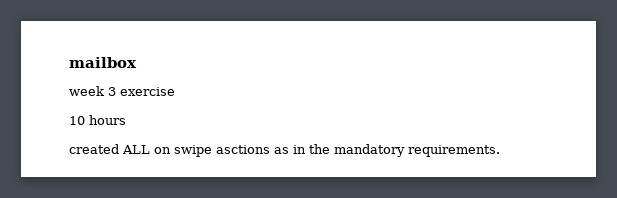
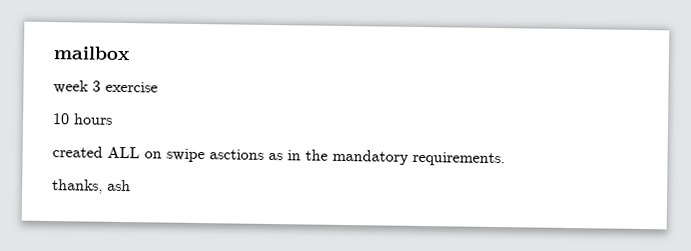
+ thanks, ash

